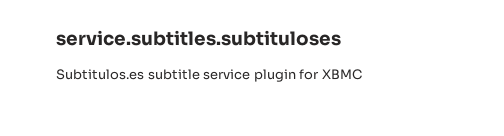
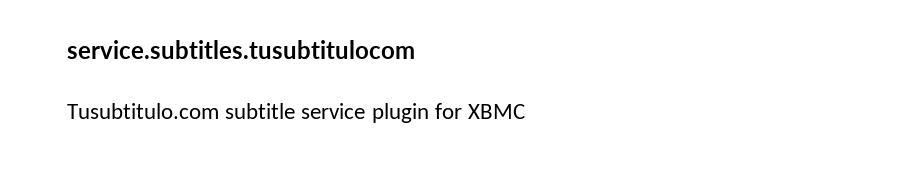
- service.subtitles.subtituloses
- Subtitulos.es subtitle service plugin for XBMC
+ service.subtitles.tusubtitulocom
+ Tusubtitulo.com subtitle service plugin for XBMC

